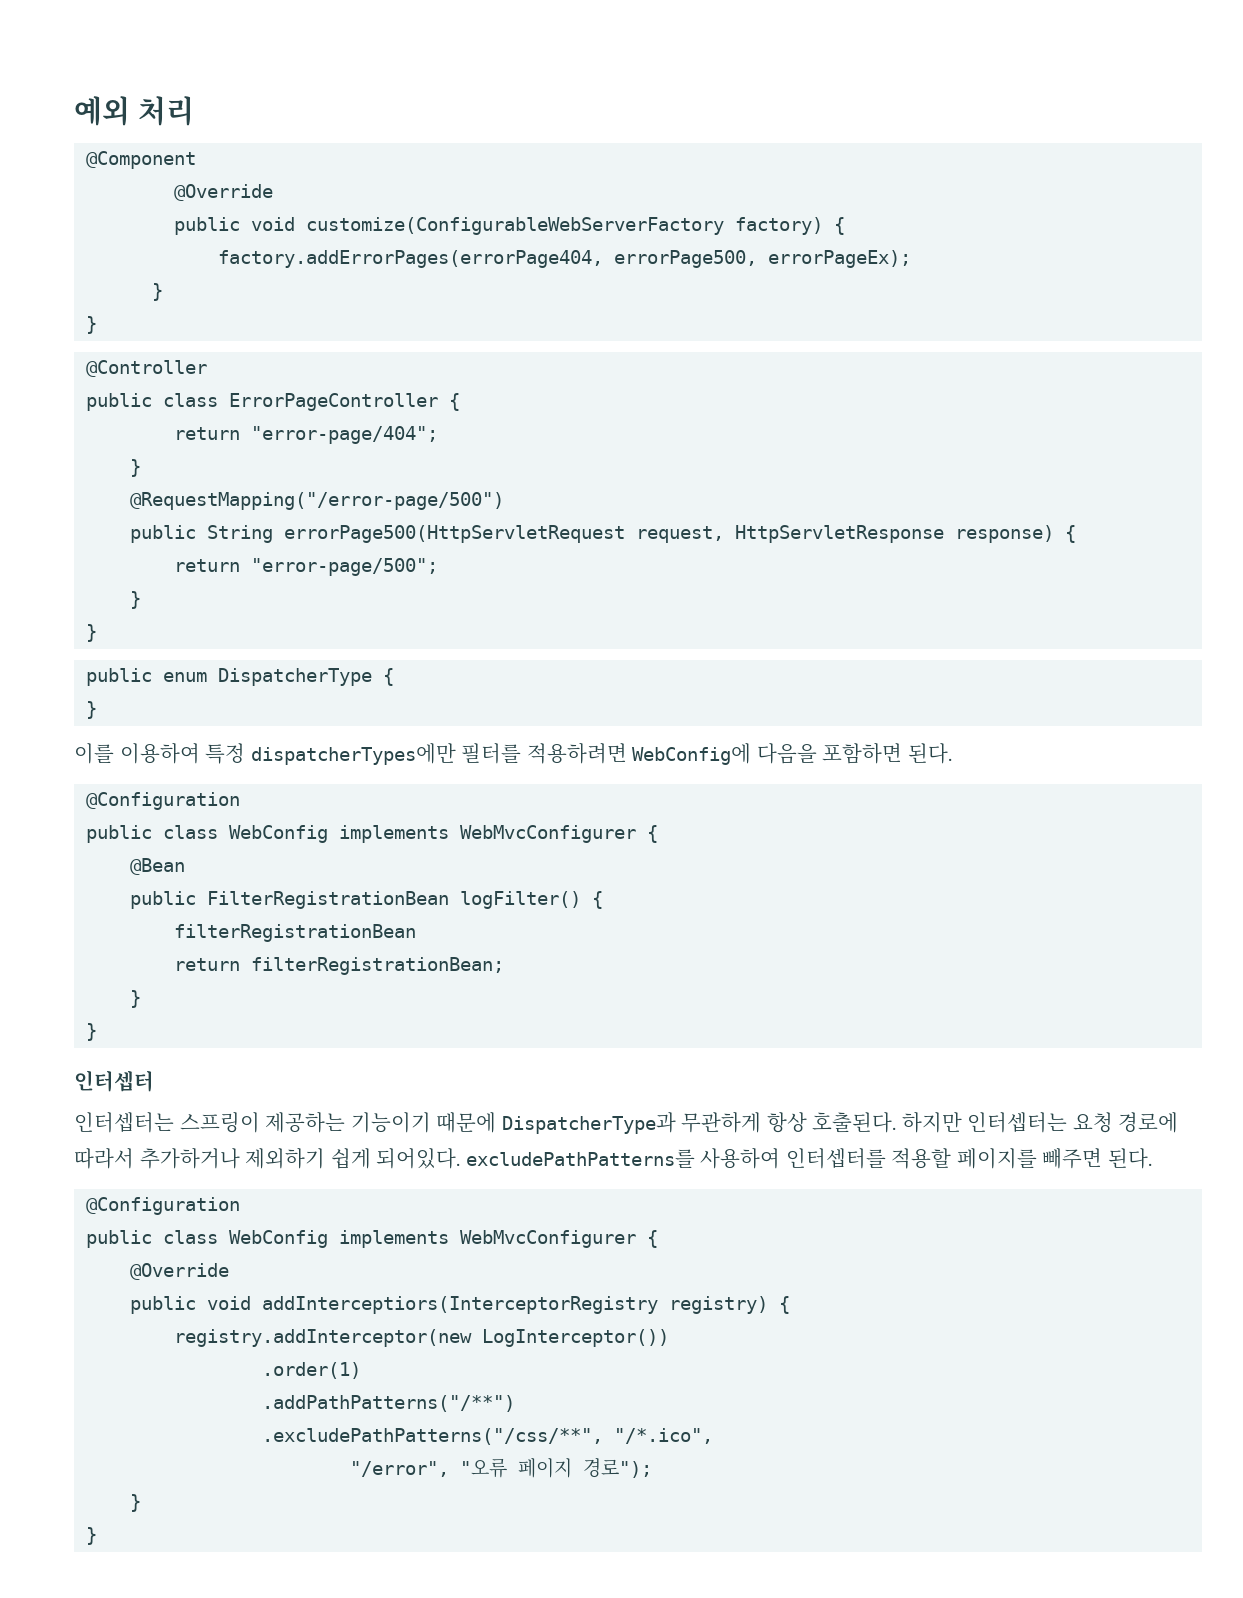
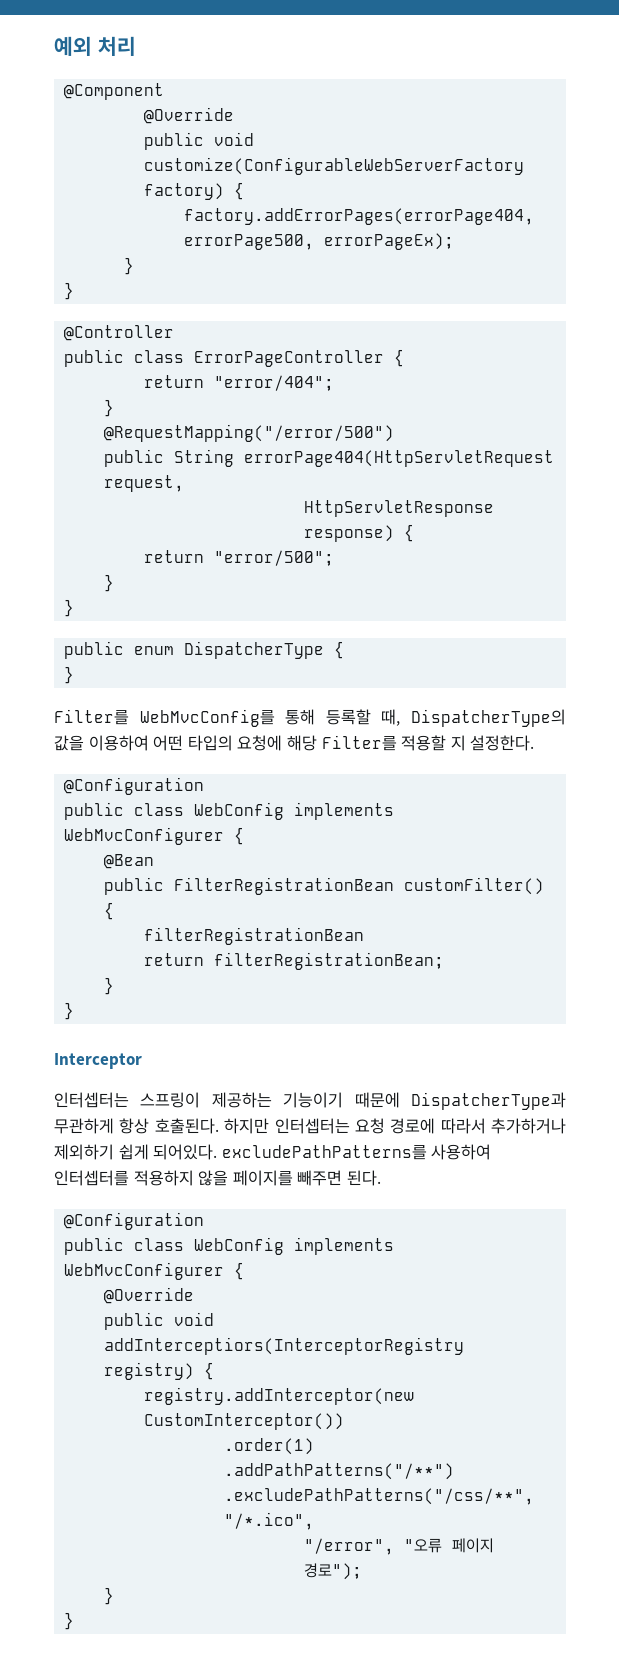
- return "error-page/404";
+ return "error/404";
  }
- @RequestMapping("/error-page/500")
+ @RequestMapping("/error/500")
- public String errorPage500(HttpServletRequest request, HttpServletResponse response) {
+ public String errorPage404(HttpServletRequest request,
+ HttpServletResponse response) {
- return "error-page/500";
+ return "error/500";
- 이를 이용하여 특정 dispatcherTypes에만 필터를 적용하려면 WebConfig에 다음을 포함하면 된다.
+ Filter를 WebMvcConfig를 통해 등록할 때, DispatcherType의 값을 이용하여 어떤 타입의 요청에 해당 Filter를 적용할 지 설정한다.
- public FilterRegistrationBean logFilter() {
+ public FilterRegistrationBean customFilter() {
- 인터셉터
+ Interceptor
- 하지만 인터셉터는 요청 경로에 따라서 추가하거나 제외하기 쉽게 되어있다. excludePathPatterns를 사용하여 인터셉터를 적용할 페이지를 빼주면 된다.
+ 하지만 인터셉터는 요청 경로에 따라서 추가하거나 제외하기 쉽게 되어있다. excludePathPatterns를 사용하여 인터셉터를 적용하지 않을 페이지를 빼주면 된다.
- registry.addInterceptor(new LogInterceptor())
+ registry.addInterceptor(new CustomInterceptor())

